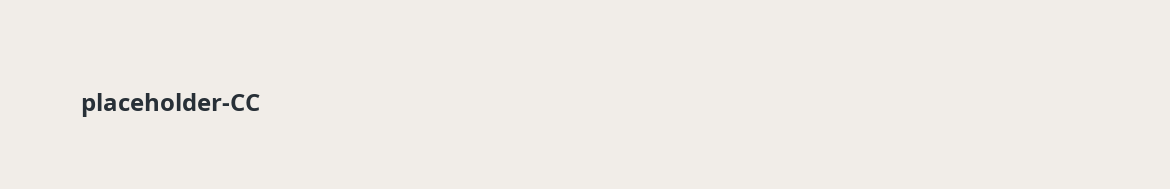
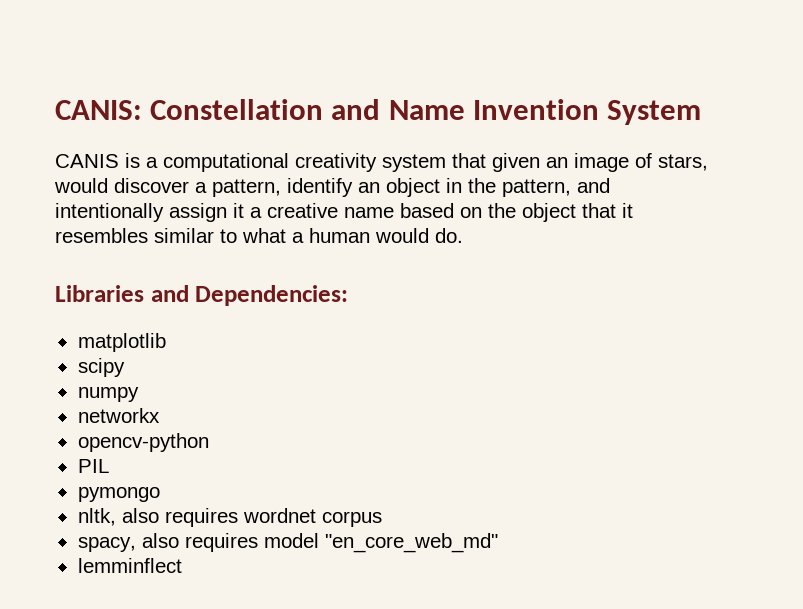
- placeholder-CC
+ CANIS: Constellation and Name Invention System
+ CANIS is a computational creativity system that given an image of stars, would discover a pattern, identify an object in the pattern, and intentionally assign it a creative name based on the object that it resembles similar to what a human would do.
+ Libraries and Dependencies:
+ matplotlib
+ scipy
+ numpy
+ networkx
+ opencv-python
+ PIL
+ pymongo
+ nltk, also requires wordnet corpus
+ spacy, also requires model "en_core_web_md"
+ lemminflect

